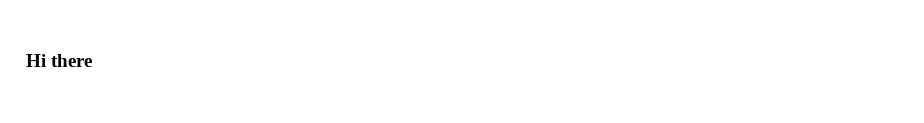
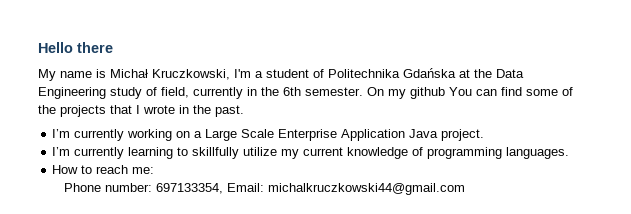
- Hi there
+ Hello there
+ My name is Michał Kruczkowski, I'm a student of Politechnika Gdańska at the Data Engineering study of field, currently in the 6th semester. On my github You can find some of the projects that I wrote in the past.
+ I’m currently working on a Large Scale Enterprise Application Java project.
+ I’m currently learning to skillfully utilize my current knowledge of programming languages.
+ How to reach me:
+ Phone number: 697133354, Email: michalkruczkowski44@gmail.com

